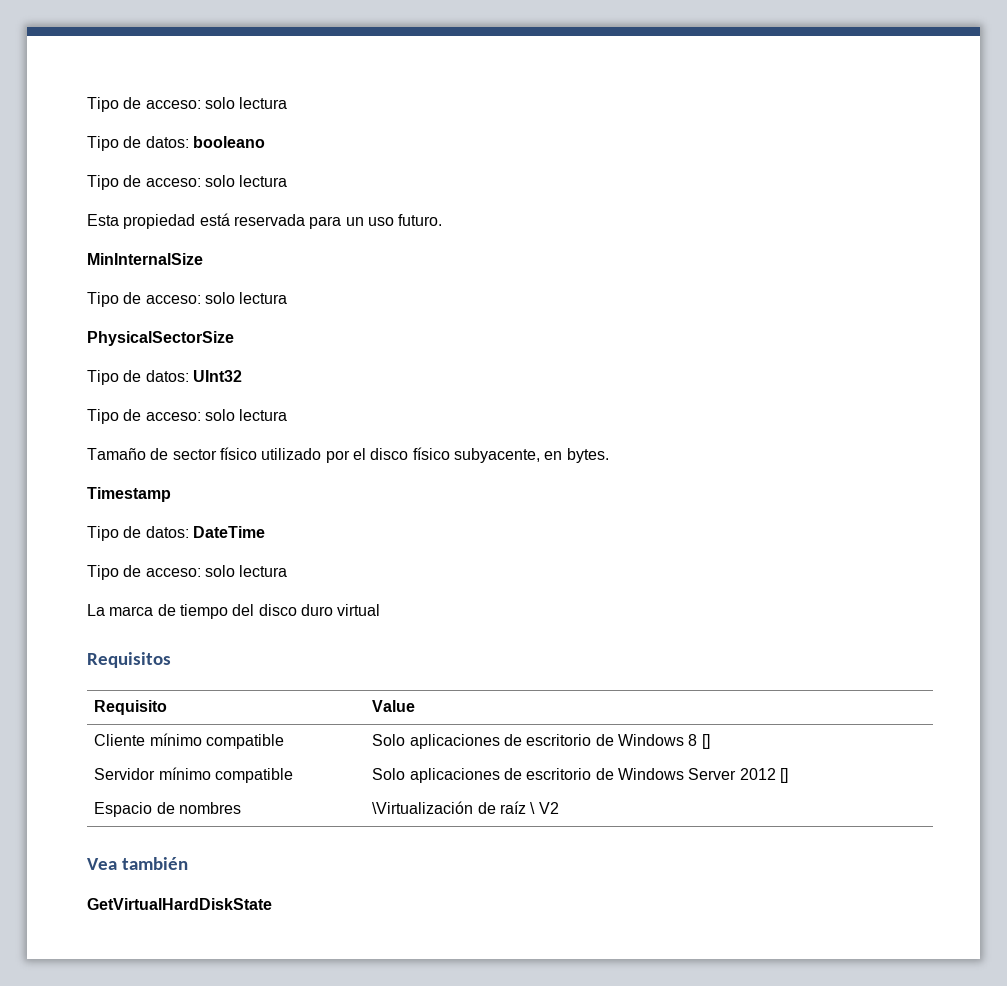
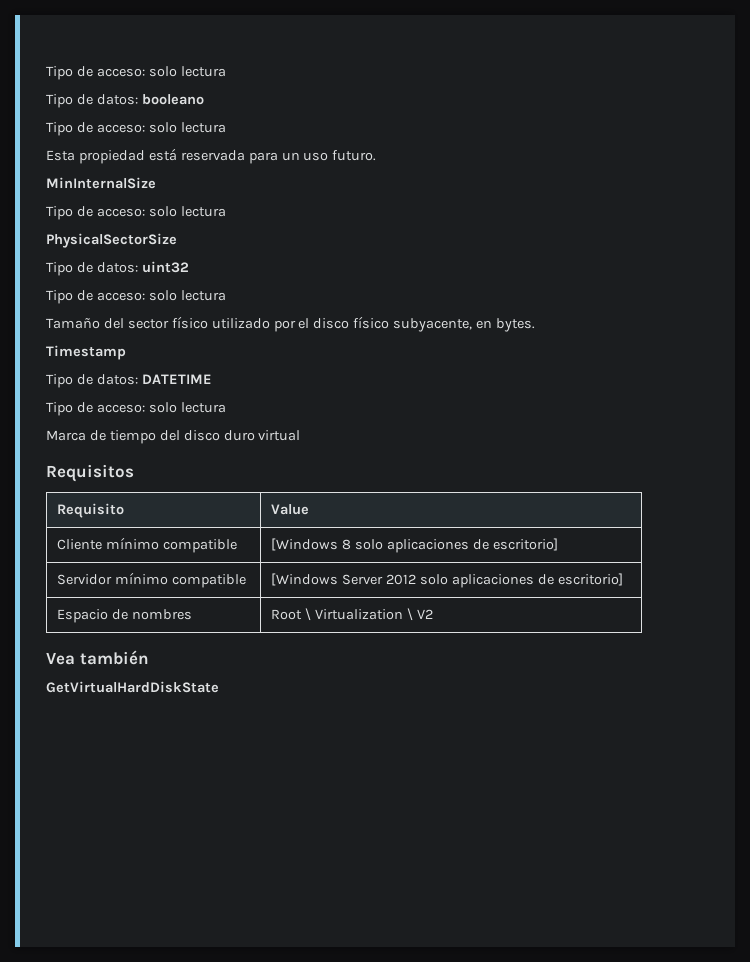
- Tipo de datos: UInt32
+ Tipo de datos: uint32
- Tamaño de sector físico utilizado por el disco físico subyacente, en bytes.
+ Tamaño del sector físico utilizado por el disco físico subyacente, en bytes.
- Tipo de datos: DateTime
+ Tipo de datos: DATETIME
  Tipo de acceso: solo lectura
- La marca de tiempo del disco duro virtual
+ Marca de tiempo del disco duro virtual
- Cliente mínimo compatible | Solo aplicaciones de escritorio de Windows 8 []
- Servidor mínimo compatible | Solo aplicaciones de escritorio de Windows Server 2012 []
+ Cliente mínimo compatible | [Windows 8 solo aplicaciones de escritorio]
+ Servidor mínimo compatible | [Windows Server 2012 solo aplicaciones de escritorio]
- Espacio de nombres | \Virtualización de raíz \ V2
+ Espacio de nombres | Root \ Virtualization \ V2

